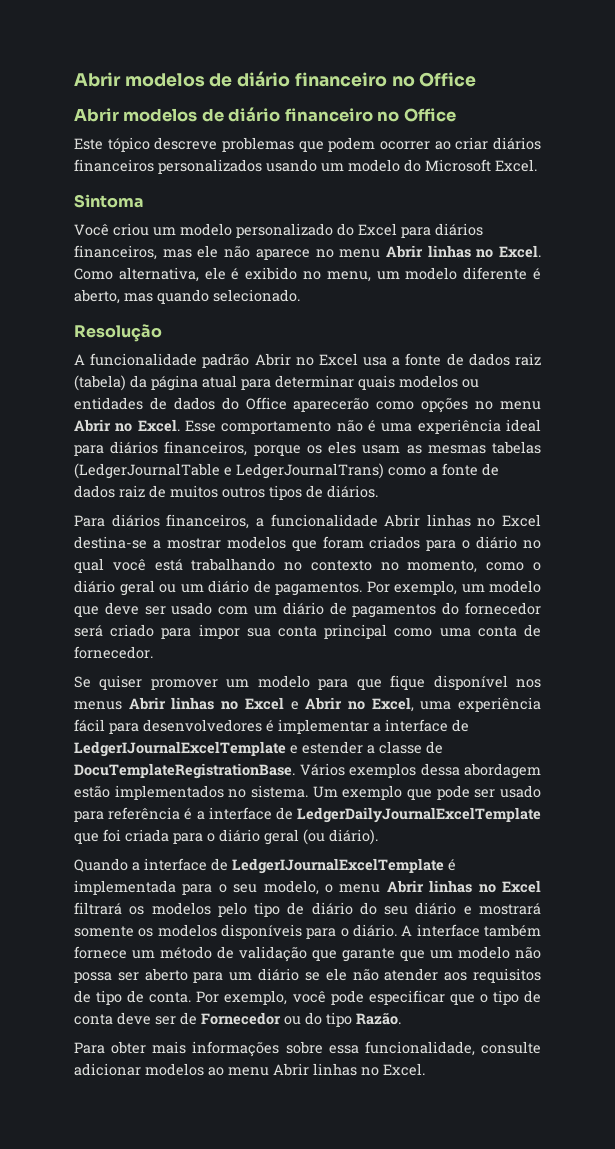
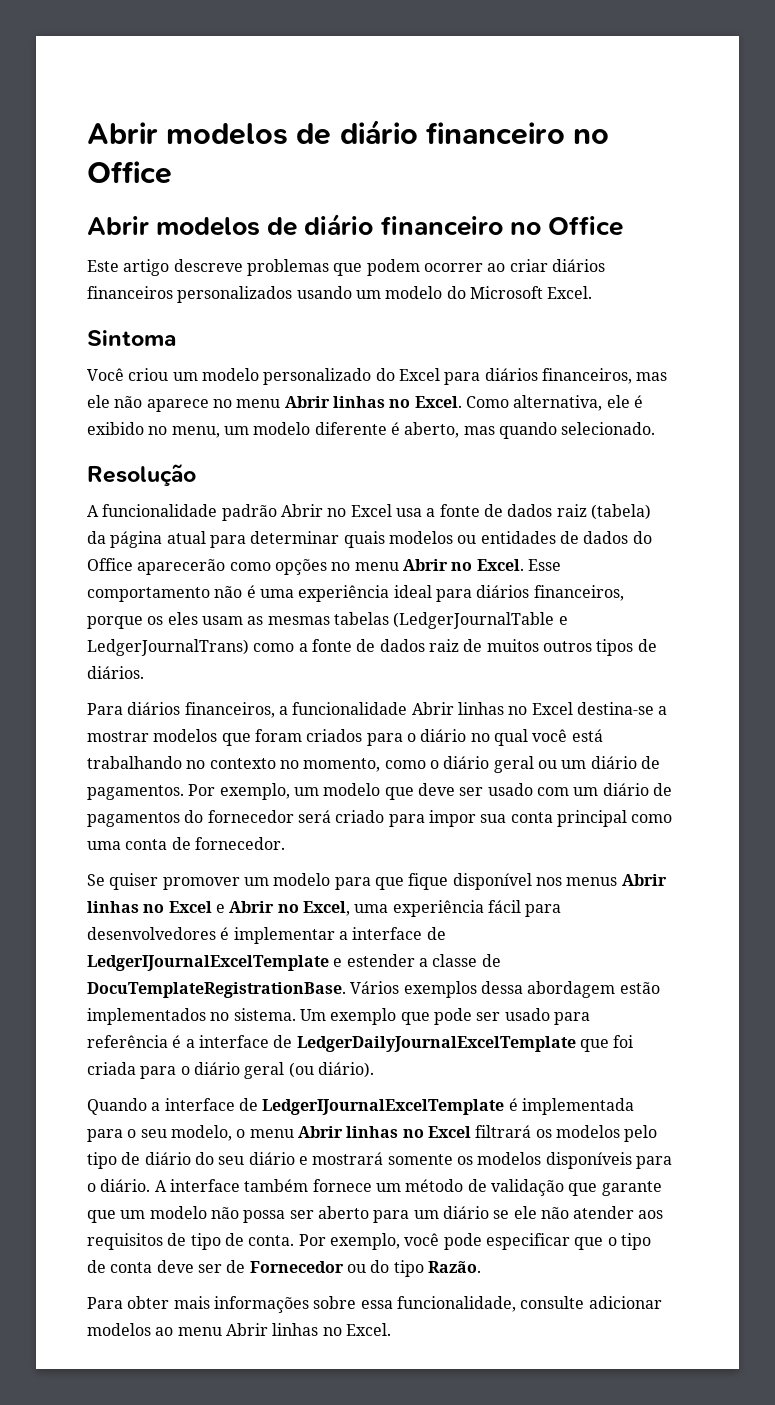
- Este tópico descreve problemas que podem ocorrer ao criar diários financeiros personalizados usando um modelo do Microsoft Excel.
+ Este artigo descreve problemas que podem ocorrer ao criar diários financeiros personalizados usando um modelo do Microsoft Excel.

